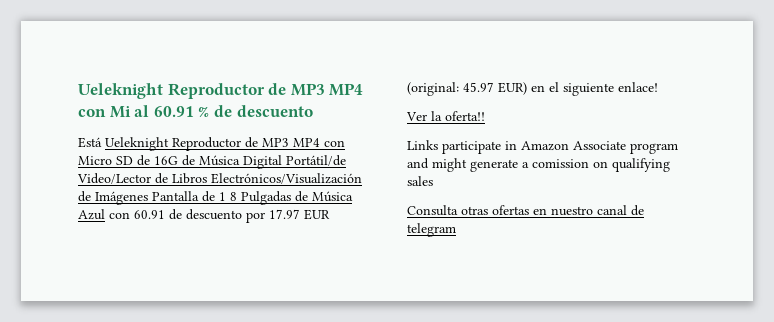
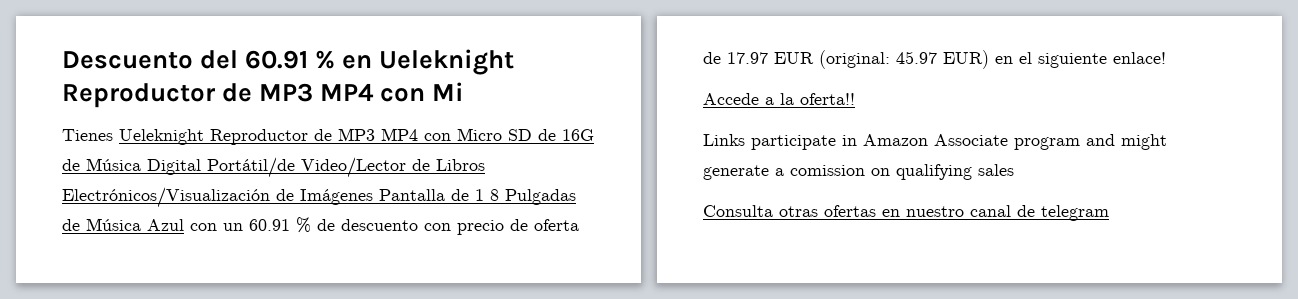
- Ueleknight Reproductor de MP3 MP4 con Mi al 60.91 % de descuento
- Está Ueleknight Reproductor de MP3 MP4 con Micro SD de 16G de Música Digital Portátil/de Video/Lector de Libros Electrónicos/Visualización de Imágenes Pantalla de 1 8 Pulgadas de Música Azul con 60.91 de descuento por 17.97 EUR (original: 45.97 EUR) en el siguiente enlace!
+ Descuento del 60.91 % en Ueleknight Reproductor de MP3 MP4 con Mi
+ Tienes Ueleknight Reproductor de MP3 MP4 con Micro SD de 16G de Música Digital Portátil/de Video/Lector de Libros Electrónicos/Visualización de Imágenes Pantalla de 1 8 Pulgadas de Música Azul con un 60.91 % de descuento con precio de oferta de 17.97 EUR (original: 45.97 EUR) en el siguiente enlace!
- Ver la oferta!!
+ Accede a la oferta!!

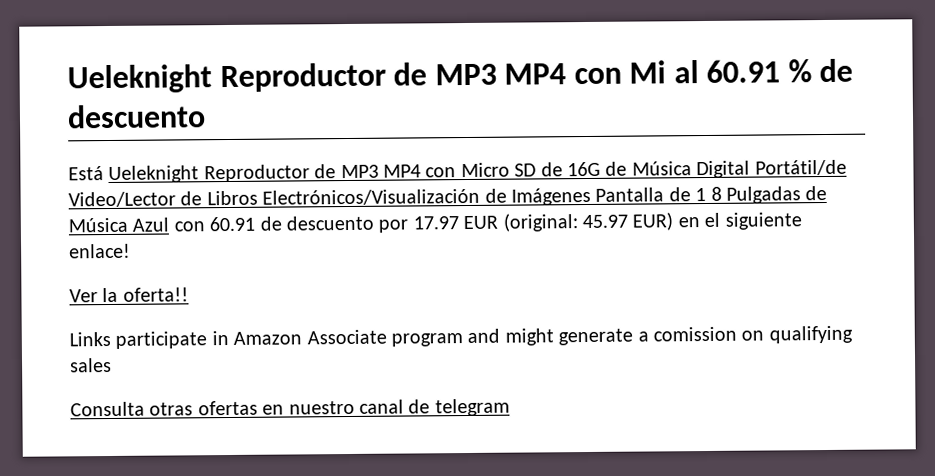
- Descuento del 60.91 % en Ueleknight Reproductor de MP3 MP4 con Mi
- Tienes Ueleknight Reproductor de MP3 MP4 con Micro SD de 16G de Música Digital Portátil/de Video/Lector de Libros Electrónicos/Visualización de Imágenes Pantalla de 1 8 Pulgadas de Música Azul con un 60.91 % de descuento con precio de oferta de 17.97 EUR (original: 45.97 EUR) en el siguiente enlace!
+ Ueleknight Reproductor de MP3 MP4 con Mi al 60.91 % de descuento
+ Está Ueleknight Reproductor de MP3 MP4 con Micro SD de 16G de Música Digital Portátil/de Video/Lector de Libros Electrónicos/Visualización de Imágenes Pantalla de 1 8 Pulgadas de Música Azul con 60.91 de descuento por 17.97 EUR (original: 45.97 EUR) en el siguiente enlace!
- Accede a la oferta!!
+ Ver la oferta!!

